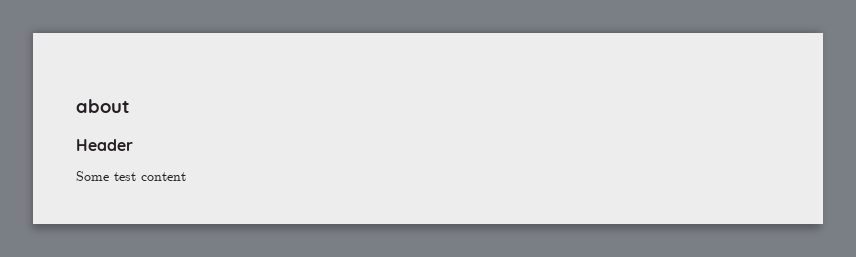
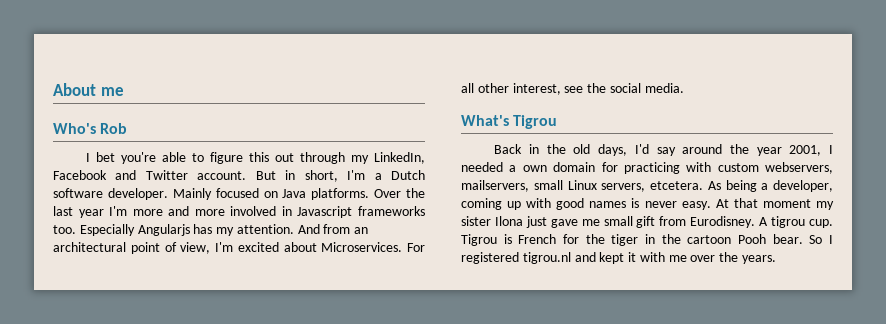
- about
- Header
- Some test content
+ About me
+ Who's Rob
+ I bet you're able to figure this out through my LinkedIn, Facebook and Twitter account. But in short, I'm a Dutch software developer. Mainly focused on Java platforms. Over the last year I'm more and more involved in Javascript frameworks too. Especially Angularjs has my attention. And from an architectural point of view, I'm excited about Microservices. For all other interest, see the social media.
+ What's Tigrou
+ Back in the old days, I'd say around the year 2001, I needed a own domain for practicing with custom webservers, mailservers, small Linux servers, etcetera. As being a developer, coming up with good names is never easy. At that moment my sister Ilona just gave me small gift from Eurodisney. A tigrou cup. Tigrou is French for the tiger in the cartoon Pooh bear. So I registered tigrou.nl and kept it with me over the years.

